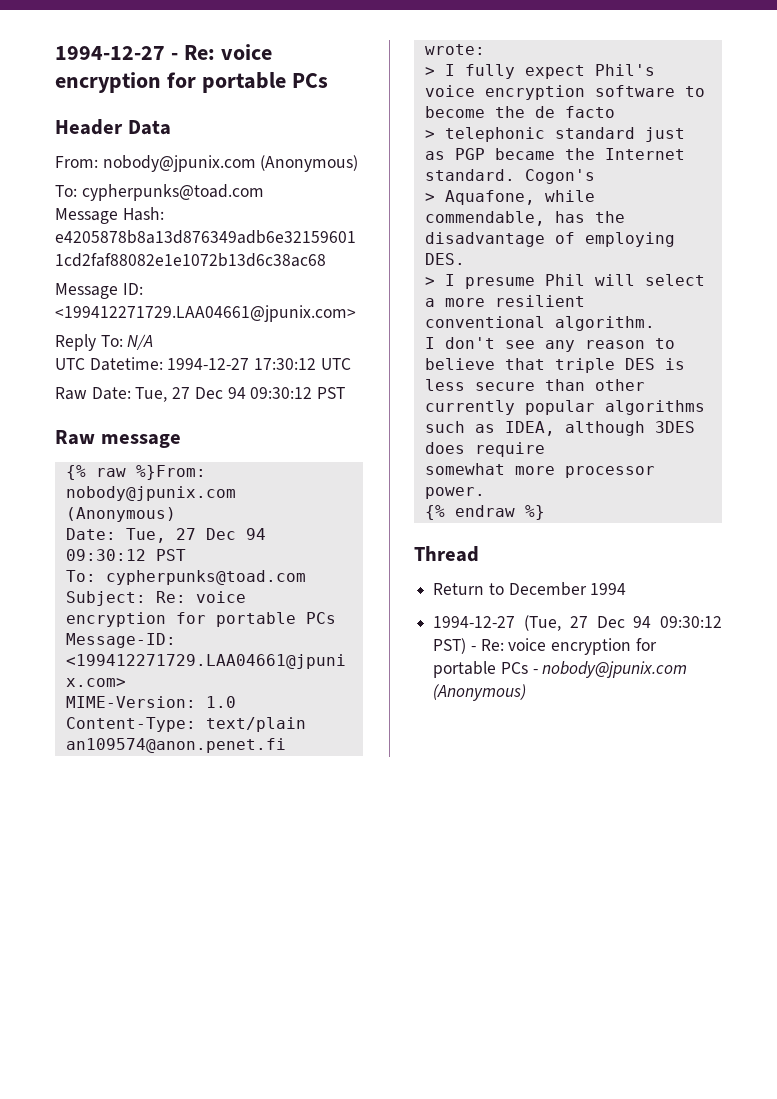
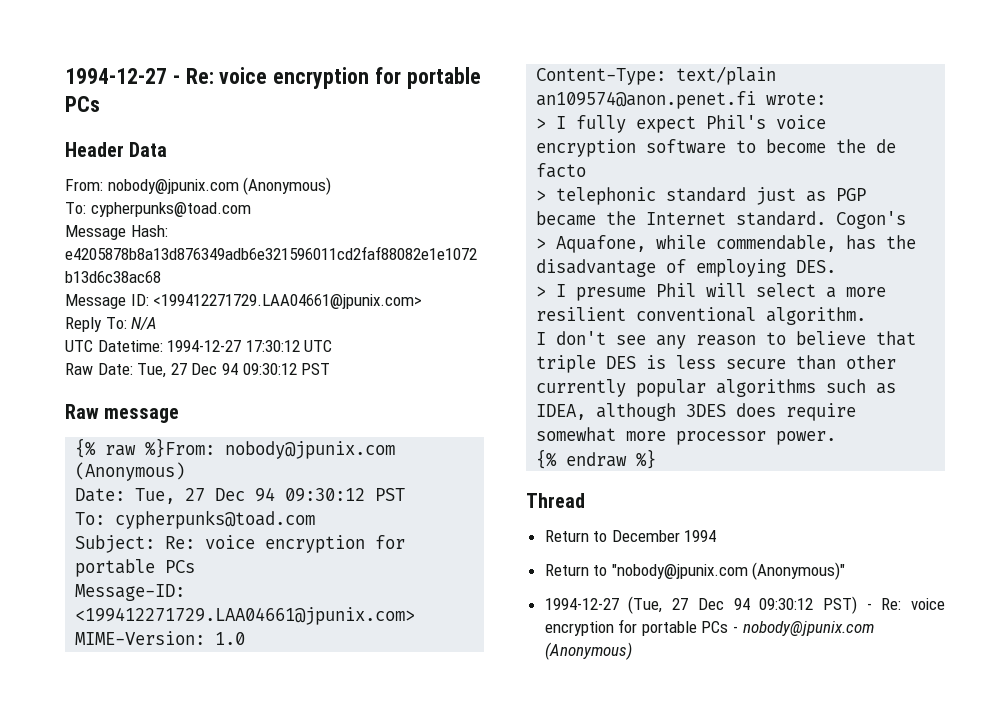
+ Return to "nobody@jpunix.com (Anonymous)"

